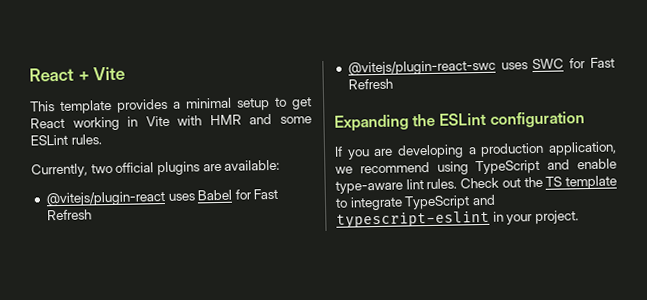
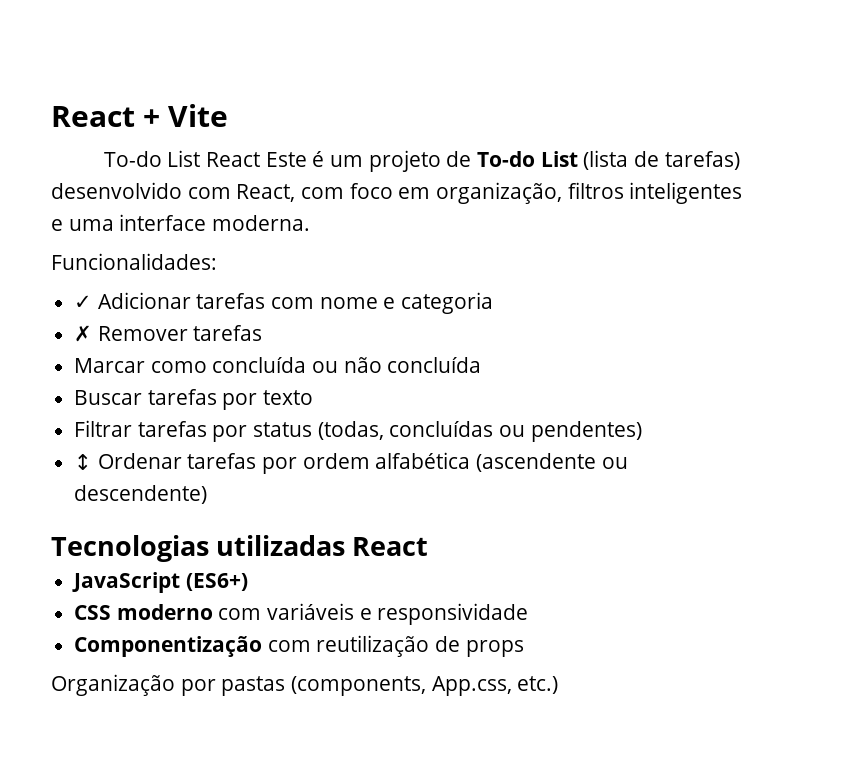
- This template provides a minimal setup to get React working in Vite with HMR and some ESLint rules.
- Currently, two official plugins are available:
- @vitejs/plugin-react uses Babel for Fast Refresh
- @vitejs/plugin-react-swc uses SWC for Fast Refresh
- Expanding the ESLint configuration
- If you are developing a production application, we recommend using TypeScript and enable type-aware lint rules. Check out the TS template to integrate TypeScript and typescript-eslint in your project.
+ To-do List React Este é um projeto de To-do List (lista de tarefas) desenvolvido com React, com foco em organização, filtros inteligentes e uma interface moderna.
+ Funcionalidades:
+ ✓ Adicionar tarefas com nome e categoria
+ ✗ Remover tarefas
+ Marcar como concluída ou não concluída
+ Buscar tarefas por texto
+ Filtrar tarefas por status (todas, concluídas ou pendentes)
+ ↕ Ordenar tarefas por ordem alfabética (ascendente ou descendente)
+ Tecnologias utilizadas React
+ JavaScript (ES6+)
+ CSS moderno com variáveis e responsividade
+ Componentização com reutilização de props
+ Organização por pastas (components, App.css, etc.)

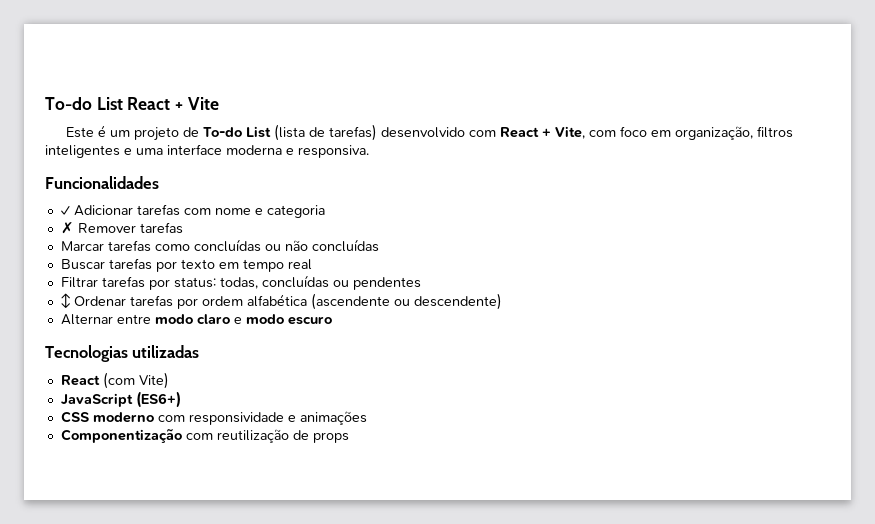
- React + Vite
+ To-do List React + Vite
- To-do List React Este é um projeto de To-do List (lista de tarefas) desenvolvido com React, com foco em organização, filtros inteligentes e uma interface moderna.
- Funcionalidades:
+ Este é um projeto de To-do List (lista de tarefas) desenvolvido com React + Vite, com foco em organização, filtros inteligentes e uma interface moderna e responsiva.
+ Funcionalidades
- Marcar como concluída ou não concluída
+ Marcar tarefas como concluídas ou não concluídas
- Buscar tarefas por texto
+ Buscar tarefas por texto em tempo real
- Filtrar tarefas por status (todas, concluídas ou pendentes)
+ Filtrar tarefas por status: todas, concluídas ou pendentes
+ Alternar entre modo claro e modo escuro
- Tecnologias utilizadas React
+ Tecnologias utilizadas
+ React (com Vite)
- CSS moderno com variáveis e responsividade
+ CSS moderno com responsividade e animações
- Organização por pastas (components, App.css, etc.)

